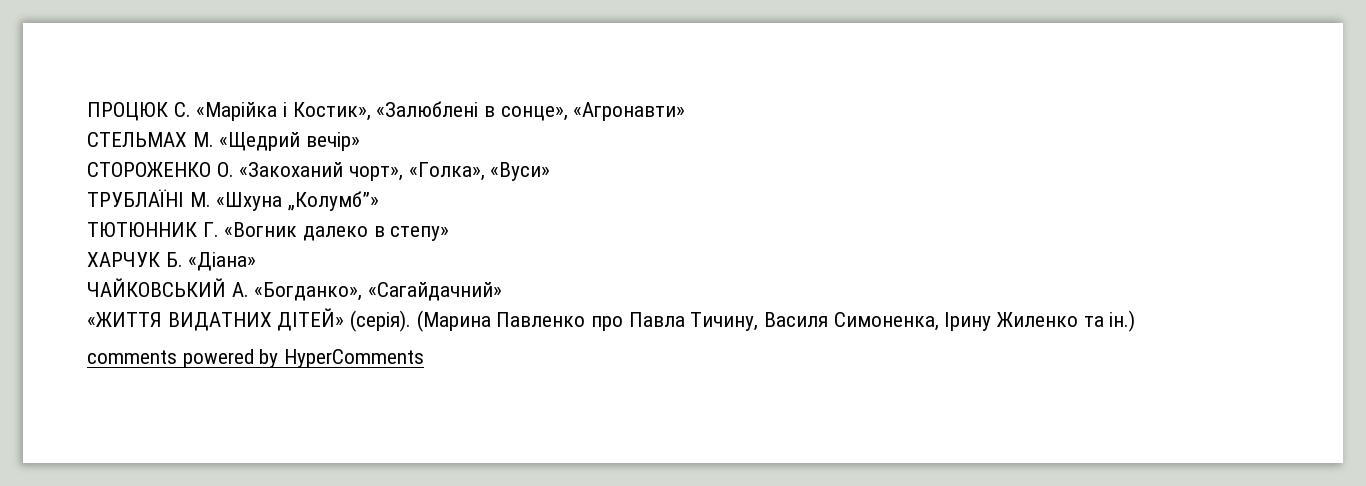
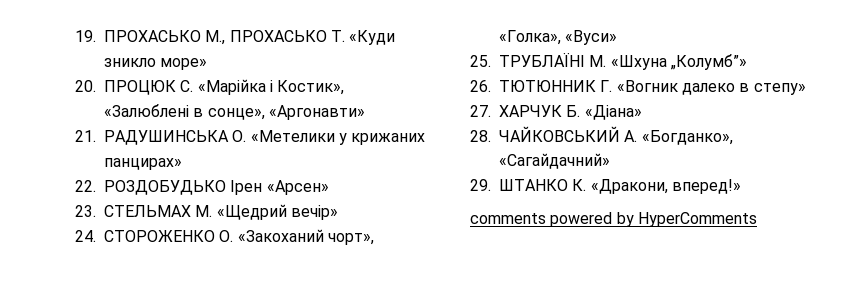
- ПРОЦЮК С. «Марійка і Костик», «Залюблені в сонце», «Агронавти»
- СТЕЛЬМАХ М. «Щедрий вечір»
+ 19. ПРОХАСЬКО М., ПРОХАСЬКО Т. «Куди зникло море»
+ 20. ПРОЦЮК С. «Марійка і Костик», «Залюблені в сонце», «Аргонавти»
+ 21. РАДУШИНСЬКА О. «Метелики у крижаних панцирах»
+ 22. РОЗДОБУДЬКО Ірен «Арсен»
+ 23. СТЕЛЬМАХ М. «Щедрий вечір»
- СТОРОЖЕНКО О. «Закоханий чорт», «Голка», «Вуси»
+ 24. СТОРОЖЕНКО О. «Закоханий чорт», «Голка», «Вуси»
- ТРУБЛАЇНІ М. «Шхуна „Колумб”»
+ 25. ТРУБЛАЇНІ М. «Шхуна „Колумб”»
- ТЮТЮННИК Г. «Вогник далеко в степу»
+ 26. ТЮТЮННИК Г. «Вогник далеко в степу»
- ХАРЧУК Б. «Діана»
+ 27. ХАРЧУК Б. «Діана»
- ЧАЙКОВСЬКИЙ А. «Богданко», «Сагайдачний»
+ 28. ЧАЙКОВСЬКИЙ А. «Богданко», «Сагайдачний»
- «ЖИТТЯ ВИДАТНИХ ДІТЕЙ» (серія). (Марина Павленко про Павла Тичину, Василя Симоненка, Ірину Жиленко та ін.)
+ 29. ШТАНКО К. «Дракони, вперед!»

